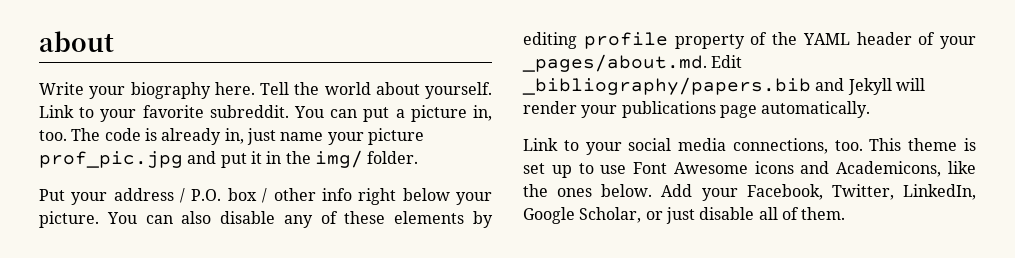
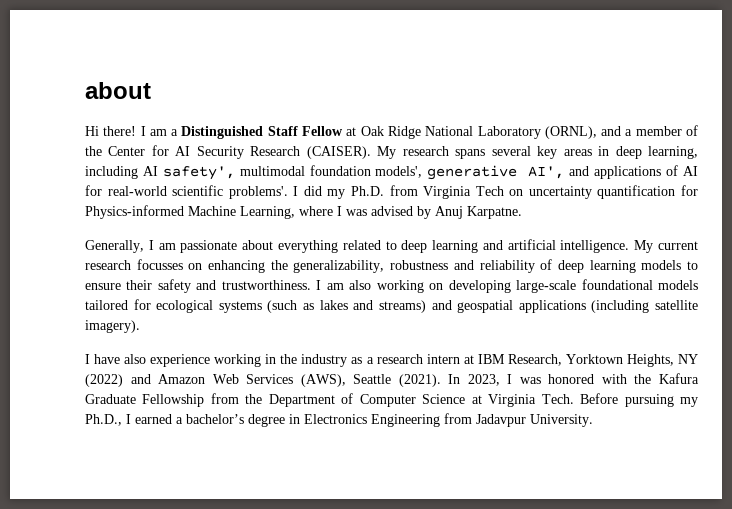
- Write your biography here. Tell the world about yourself. Link to your favorite subreddit. You can put a picture in, too. The code is already in, just name your picture prof_pic.jpg and put it in the img/ folder.
- Put your address / P.O. box / other info right below your picture. You can also disable any of these elements by editing profile property of the YAML header of your _pages/about.md. Edit _bibliography/papers.bib and Jekyll will render your publications page automatically.
- Link to your social media connections, too. This theme is set up to use Font Awesome icons and Academicons, like the ones below. Add your Facebook, Twitter, LinkedIn, Google Scholar, or just disable all of them.
+ Hi there! I am a Distinguished Staff Fellow at Oak Ridge National Laboratory (ORNL), and a member of the Center for AI Security Research (CAISER). My research spans several key areas in deep learning, including AI safety', multimodal foundation models', generative AI', and applications of AI for real-world scientific problems'. I did my Ph.D. from Virginia Tech on uncertainty quantification for Physics-informed Machine Learning, where I was advised by Anuj Karpatne.
+ Generally, I am passionate about everything related to deep learning and artificial intelligence. My current research focusses on enhancing the generalizability, robustness and reliability of deep learning models to ensure their safety and trustworthiness. I am also working on developing large-scale foundational models tailored for ecological systems (such as lakes and streams) and geospatial applications (including satellite imagery).
+ I have also experience working in the industry as a research intern at IBM Research, Yorktown Heights, NY (2022) and Amazon Web Services (AWS), Seattle (2021). In 2023, I was honored with the Kafura Graduate Fellowship from the Department of Computer Science at Virginia Tech. Before pursuing my Ph.D., I earned a bachelor’s degree in Electronics Engineering from Jadavpur University.

